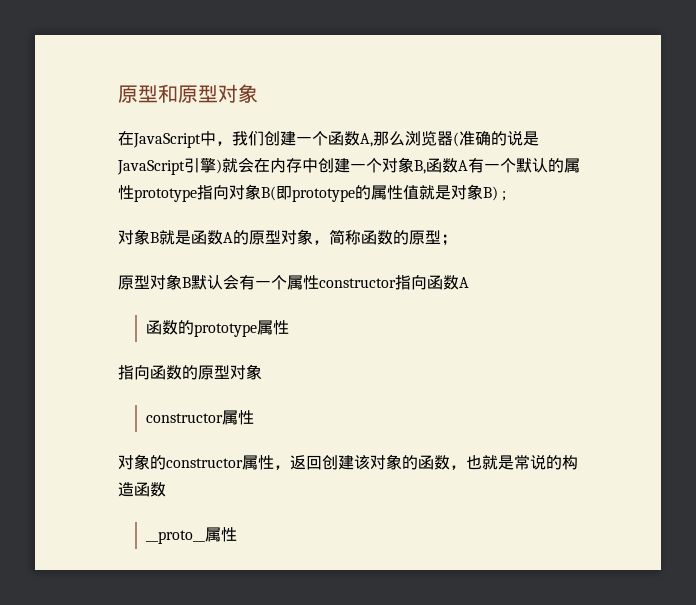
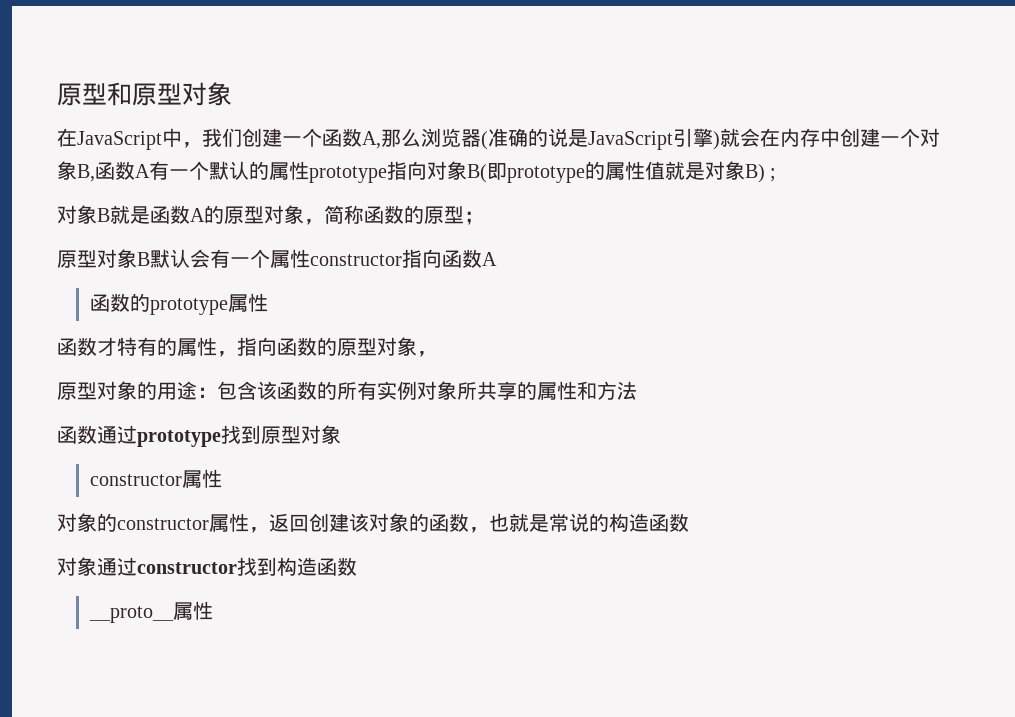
- 指向函数的原型对象
+ 函数才特有的属性，指向函数的原型对象，
+ 原型对象的用途：包含该函数的所有实例对象所共享的属性和方法
+ 函数通过prototype找到原型对象
+ 对象通过constructor找到构造函数

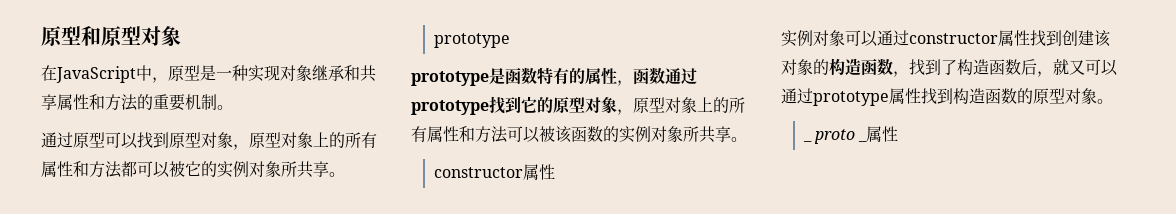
- 在JavaScript中，我们创建一个函数A,那么浏览器(准确的说是JavaScript引擎)就会在内存中创建一个对象B,函数A有一个默认的属性prototype指向对象B(即prototype的属性值就是对象B) ;
- 对象B就是函数A的原型对象，简称函数的原型；
- 原型对象B默认会有一个属性constructor指向函数A
- 函数的prototype属性
- 函数才特有的属性，指向函数的原型对象，
- 原型对象的用途：包含该函数的所有实例对象所共享的属性和方法
- 函数通过prototype找到原型对象
+ 在JavaScript中，原型是一种实现对象继承和共享属性和方法的重要机制。
+ 通过原型可以找到原型对象，原型对象上的所有属性和方法都可以被它的实例对象所共享。
+ prototype
+ prototype是函数特有的属性，函数通过prototype找到它的原型对象，原型对象上的所有属性和方法可以被该函数的实例对象所共享。
  constructor属性
- 对象的constructor属性，返回创建该对象的函数，也就是常说的构造函数
- 对象通过constructor找到构造函数
- __proto__属性
+ 实例对象可以通过constructor属性找到创建该对象的构造函数，找到了构造函数后，就又可以通过prototype属性找到构造函数的原型对象。
+ _ proto _属性

